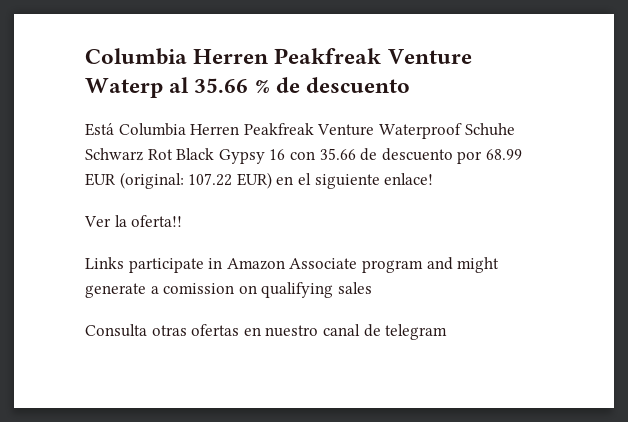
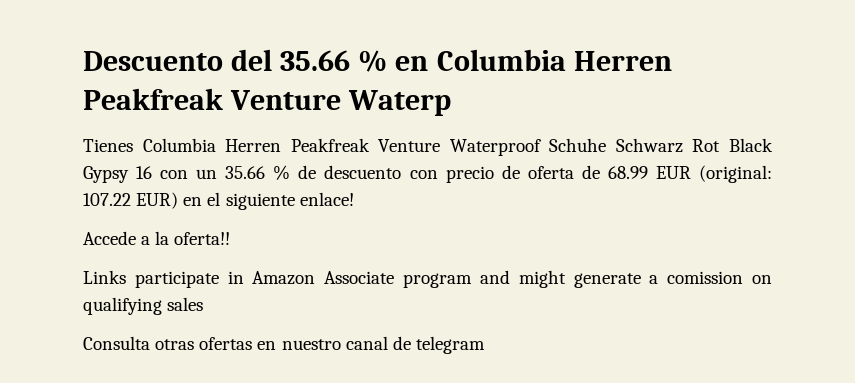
- Columbia Herren Peakfreak Venture Waterp al 35.66 % de descuento
- Está Columbia Herren Peakfreak Venture Waterproof Schuhe Schwarz Rot Black Gypsy 16 con 35.66 de descuento por 68.99 EUR (original: 107.22 EUR) en el siguiente enlace!
+ Descuento del 35.66 % en Columbia Herren Peakfreak Venture Waterp
+ Tienes Columbia Herren Peakfreak Venture Waterproof Schuhe Schwarz Rot Black Gypsy 16 con un 35.66 % de descuento con precio de oferta de 68.99 EUR (original: 107.22 EUR) en el siguiente enlace!
- Ver la oferta!!
+ Accede a la oferta!!

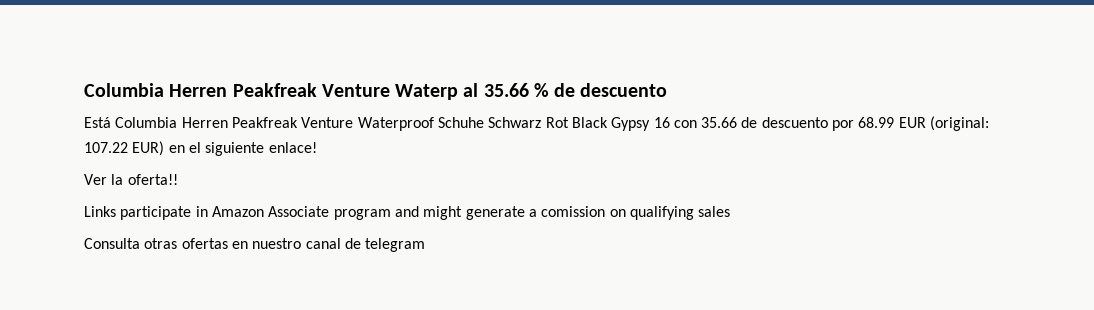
- Descuento del 35.66 % en Columbia Herren Peakfreak Venture Waterp
- Tienes Columbia Herren Peakfreak Venture Waterproof Schuhe Schwarz Rot Black Gypsy 16 con un 35.66 % de descuento con precio de oferta de 68.99 EUR (original: 107.22 EUR) en el siguiente enlace!
+ Columbia Herren Peakfreak Venture Waterp al 35.66 % de descuento
+ Está Columbia Herren Peakfreak Venture Waterproof Schuhe Schwarz Rot Black Gypsy 16 con 35.66 de descuento por 68.99 EUR (original: 107.22 EUR) en el siguiente enlace!
- Accede a la oferta!!
+ Ver la oferta!!

